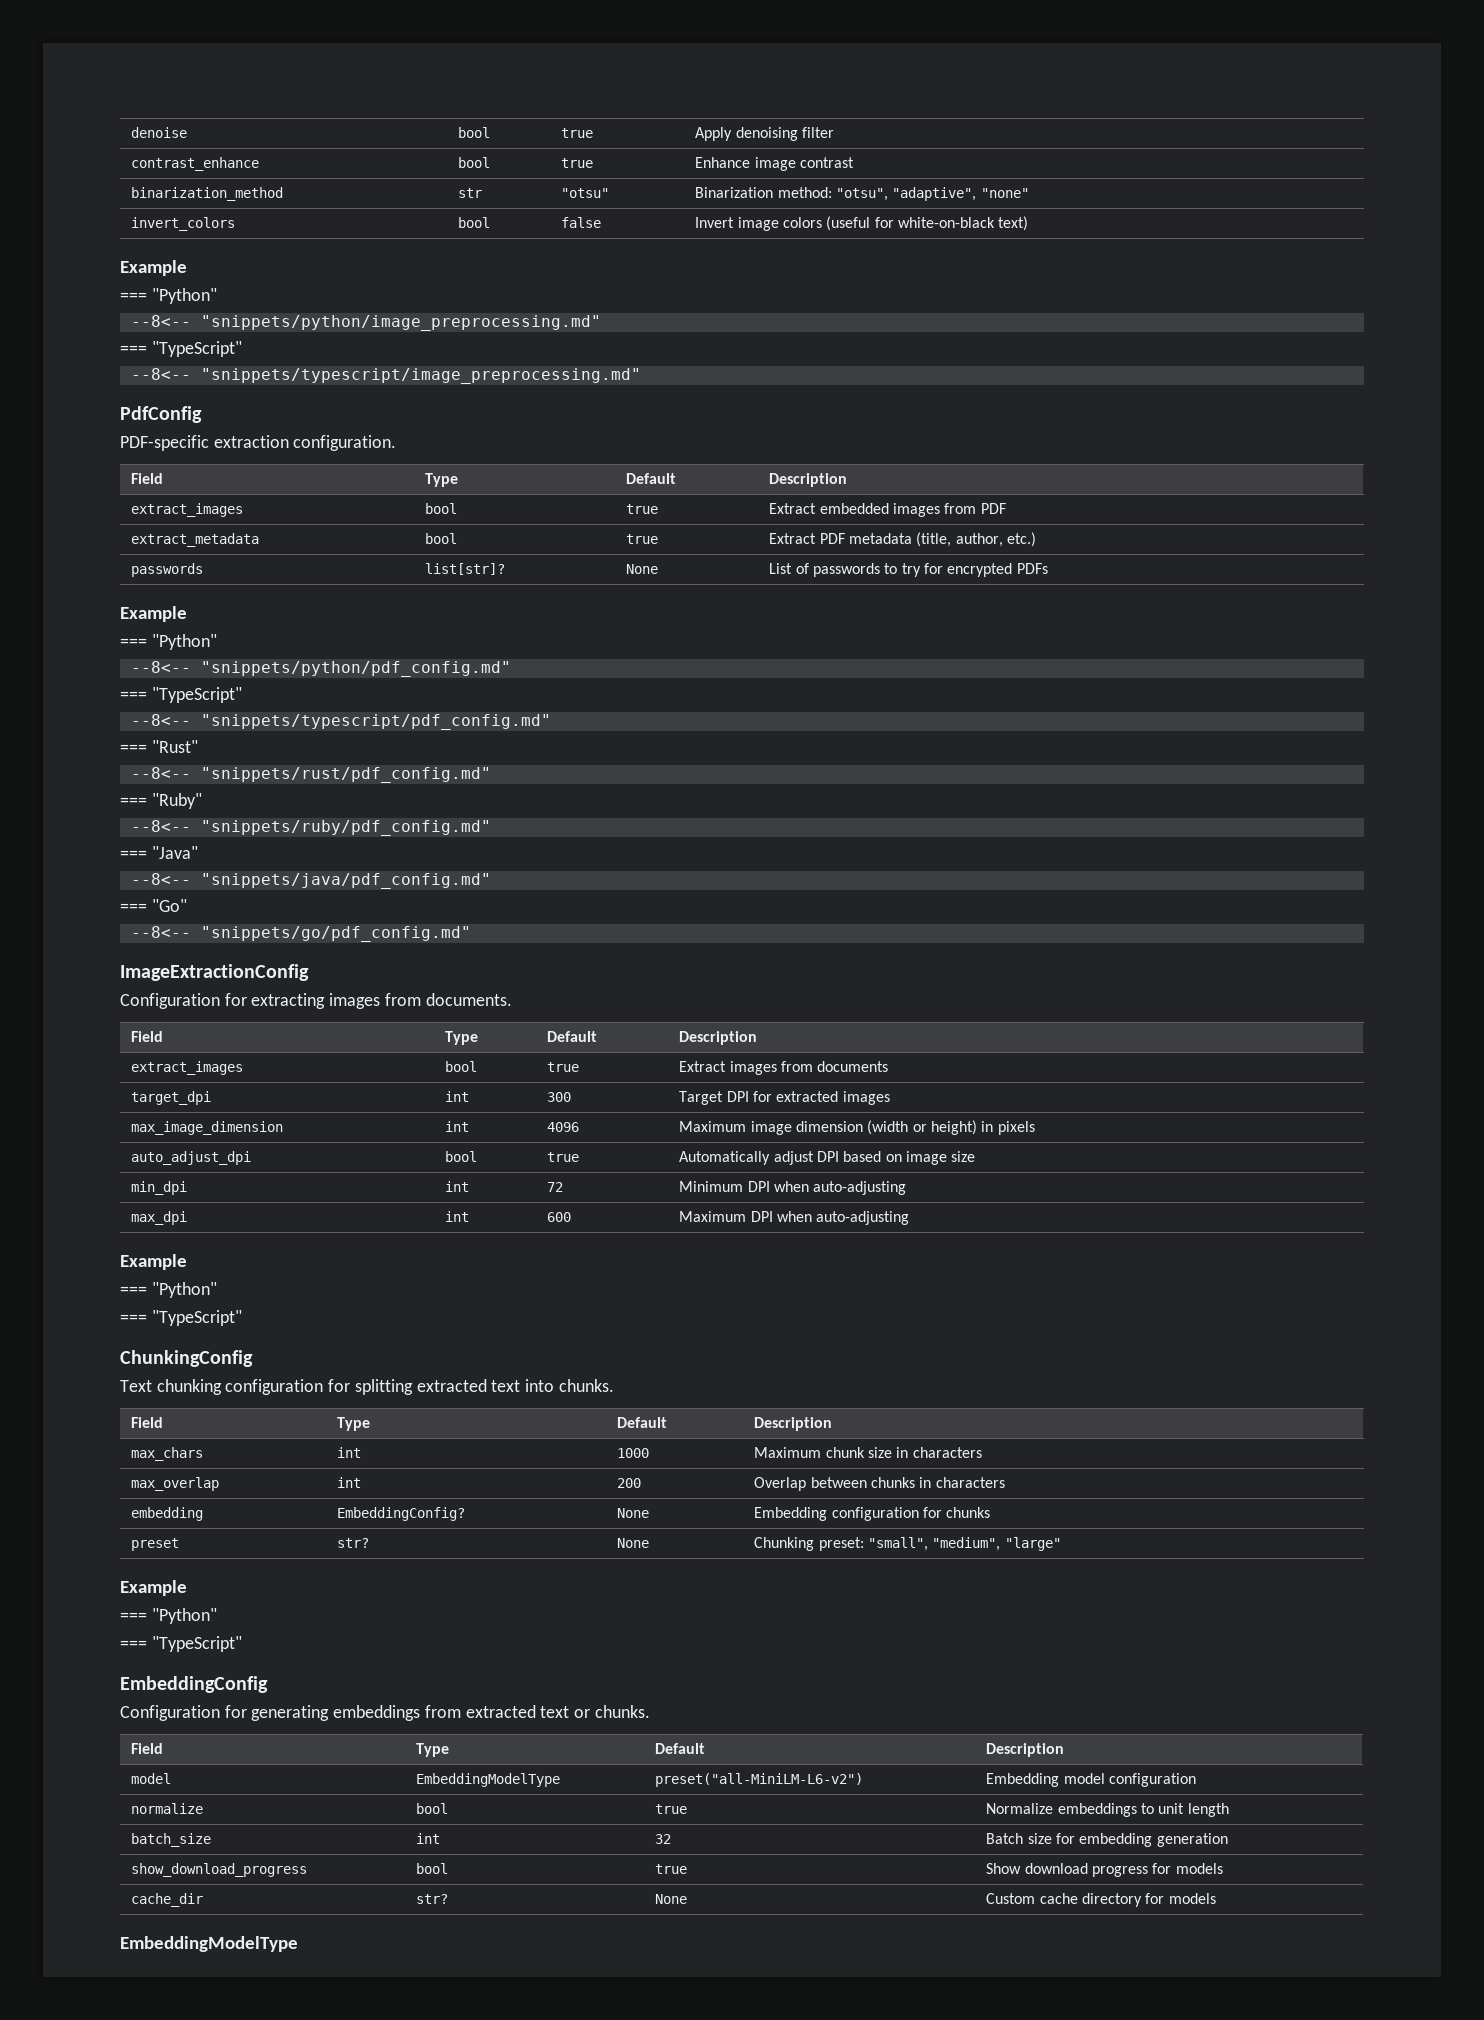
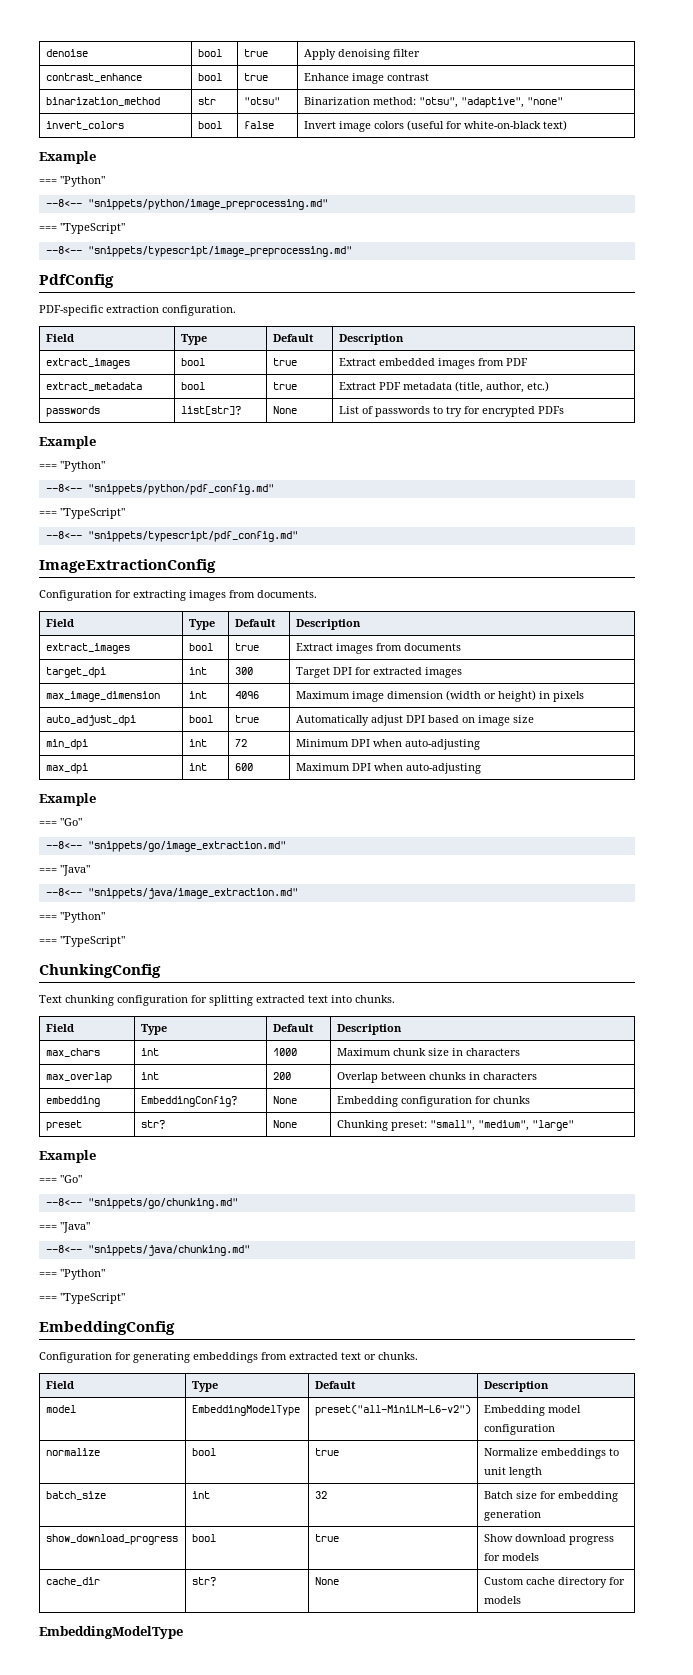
- === "Rust"
- --8<-- "snippets/rust/pdf_config.md"
- === "Ruby"
- --8<-- "snippets/ruby/pdf_config.md"
- === "Java"
- --8<-- "snippets/java/pdf_config.md"
- === "Go"
- --8<-- "snippets/go/pdf_config.md"
  max_dpi | int | 600 | Maximum DPI when auto-adjusting
  Example
+ === "Go"
+ --8<-- "snippets/go/image_extraction.md"
+ === "Java"
+ --8<-- "snippets/java/image_extraction.md"
  preset | str? | None | Chunking preset: "small", "medium", "large"
  Example
+ === "Go"
+ --8<-- "snippets/go/chunking.md"
+ === "Java"
+ --8<-- "snippets/java/chunking.md"

